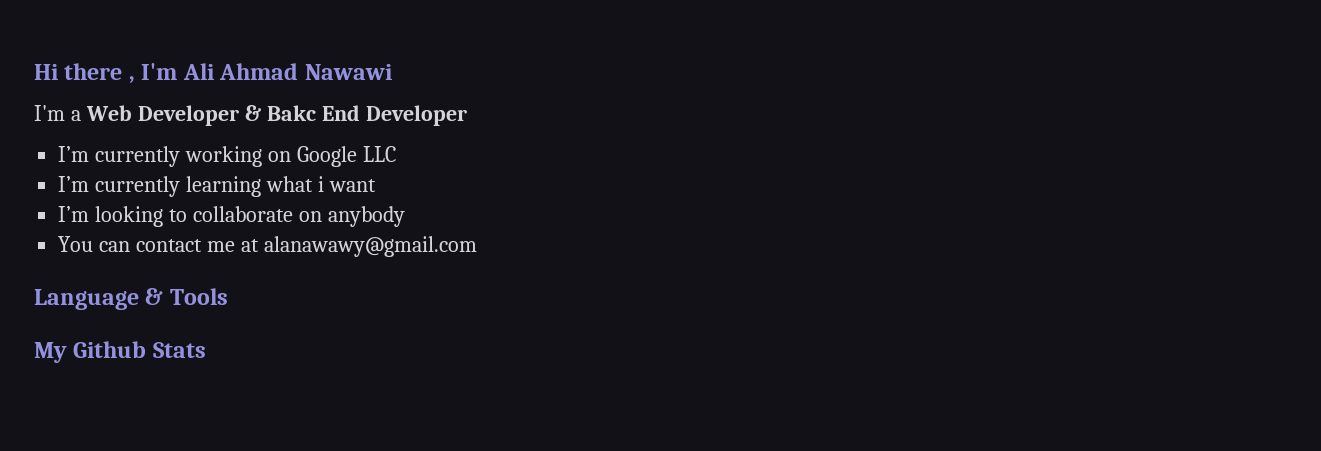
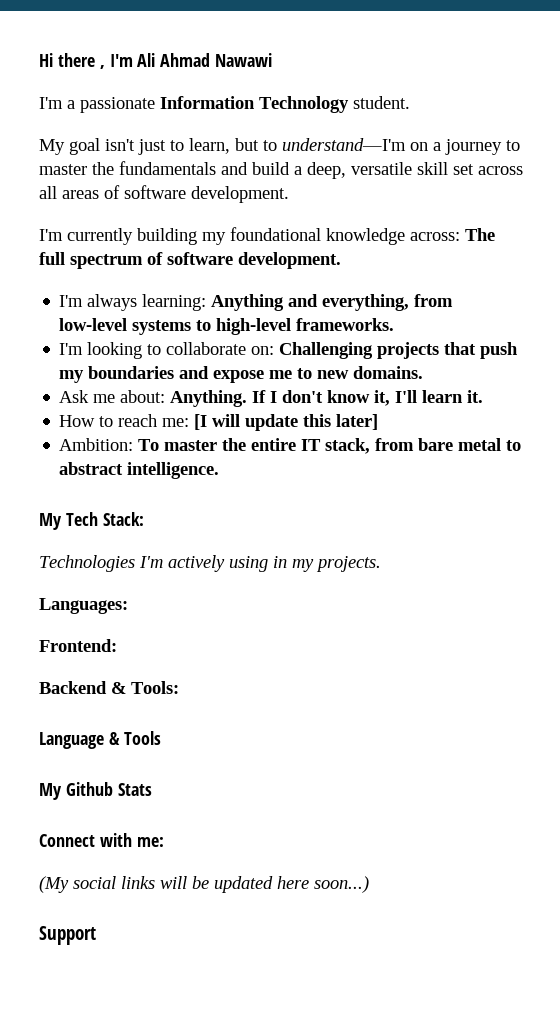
- I'm a Web Developer & Bakc End Developer
- I’m currently working on Google LLC
- I’m currently learning what i want
- I’m looking to collaborate on anybody
- You can contact me at alanawawy@gmail.com
+ I'm a passionate Information Technology student.
+ My goal isn't just to learn, but to understand—I'm on a journey to master the fundamentals and build a deep, versatile skill set across all areas of software development.
+ I'm currently building my foundational knowledge across: The full spectrum of software development.
+ I'm always learning: Anything and everything, from low-level systems to high-level frameworks.
+ I'm looking to collaborate on: Challenging projects that push my boundaries and expose me to new domains.
+ Ask me about: Anything. If I don't know it, I'll learn it.
+ How to reach me: [I will update this later]
+ Ambition: To master the entire IT stack, from bare metal to abstract intelligence.
+ My Tech Stack:
+ Technologies I'm actively using in my projects.
+ Languages:
+ Frontend:
+ Backend & Tools:
+ Connect with me:
+ (My social links will be updated here soon...)
+ Support

